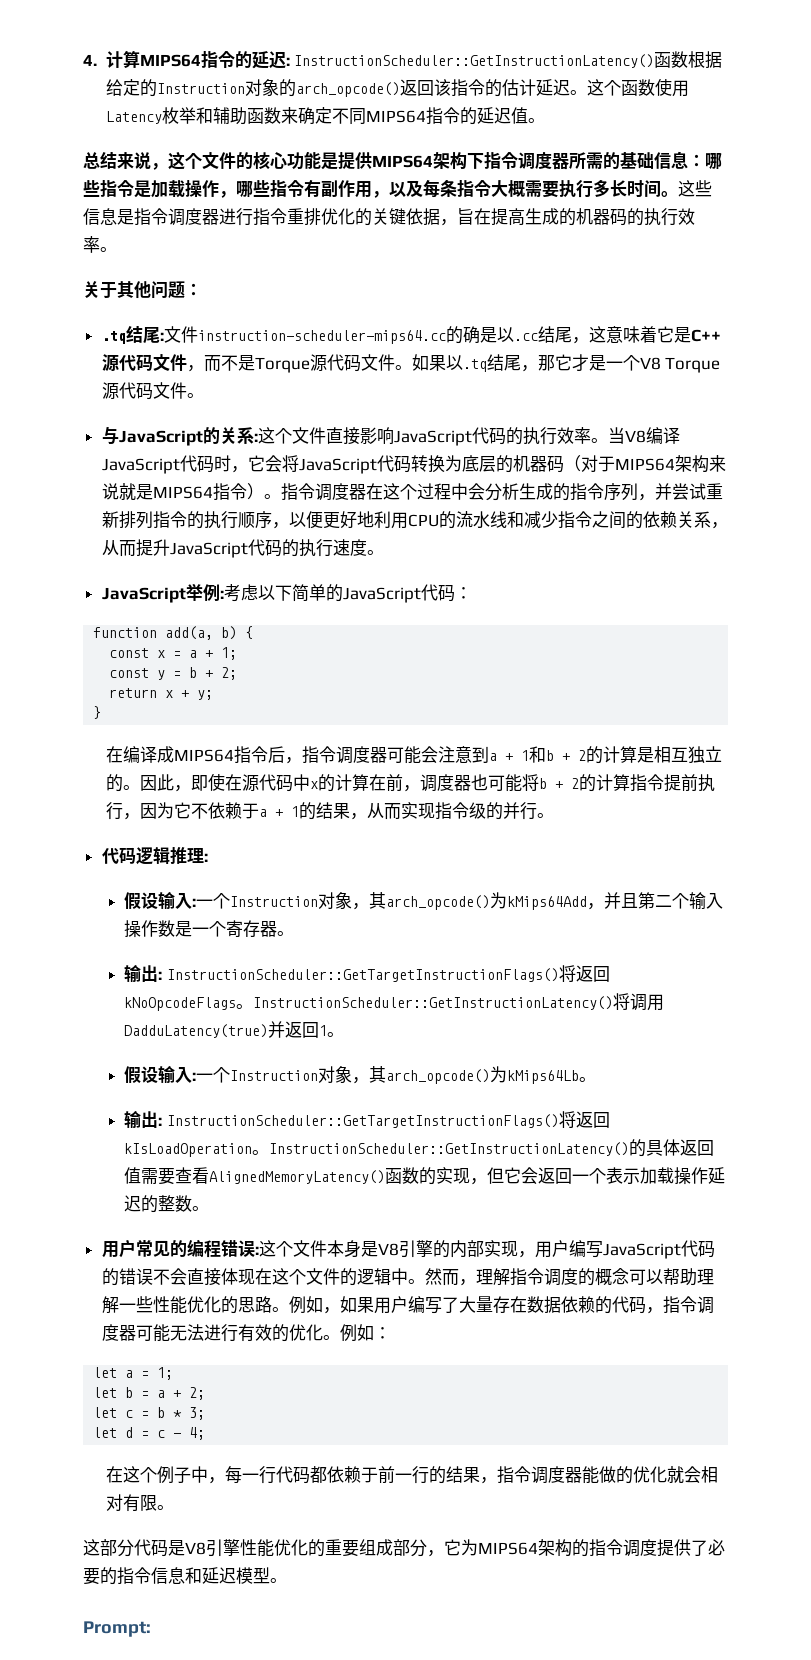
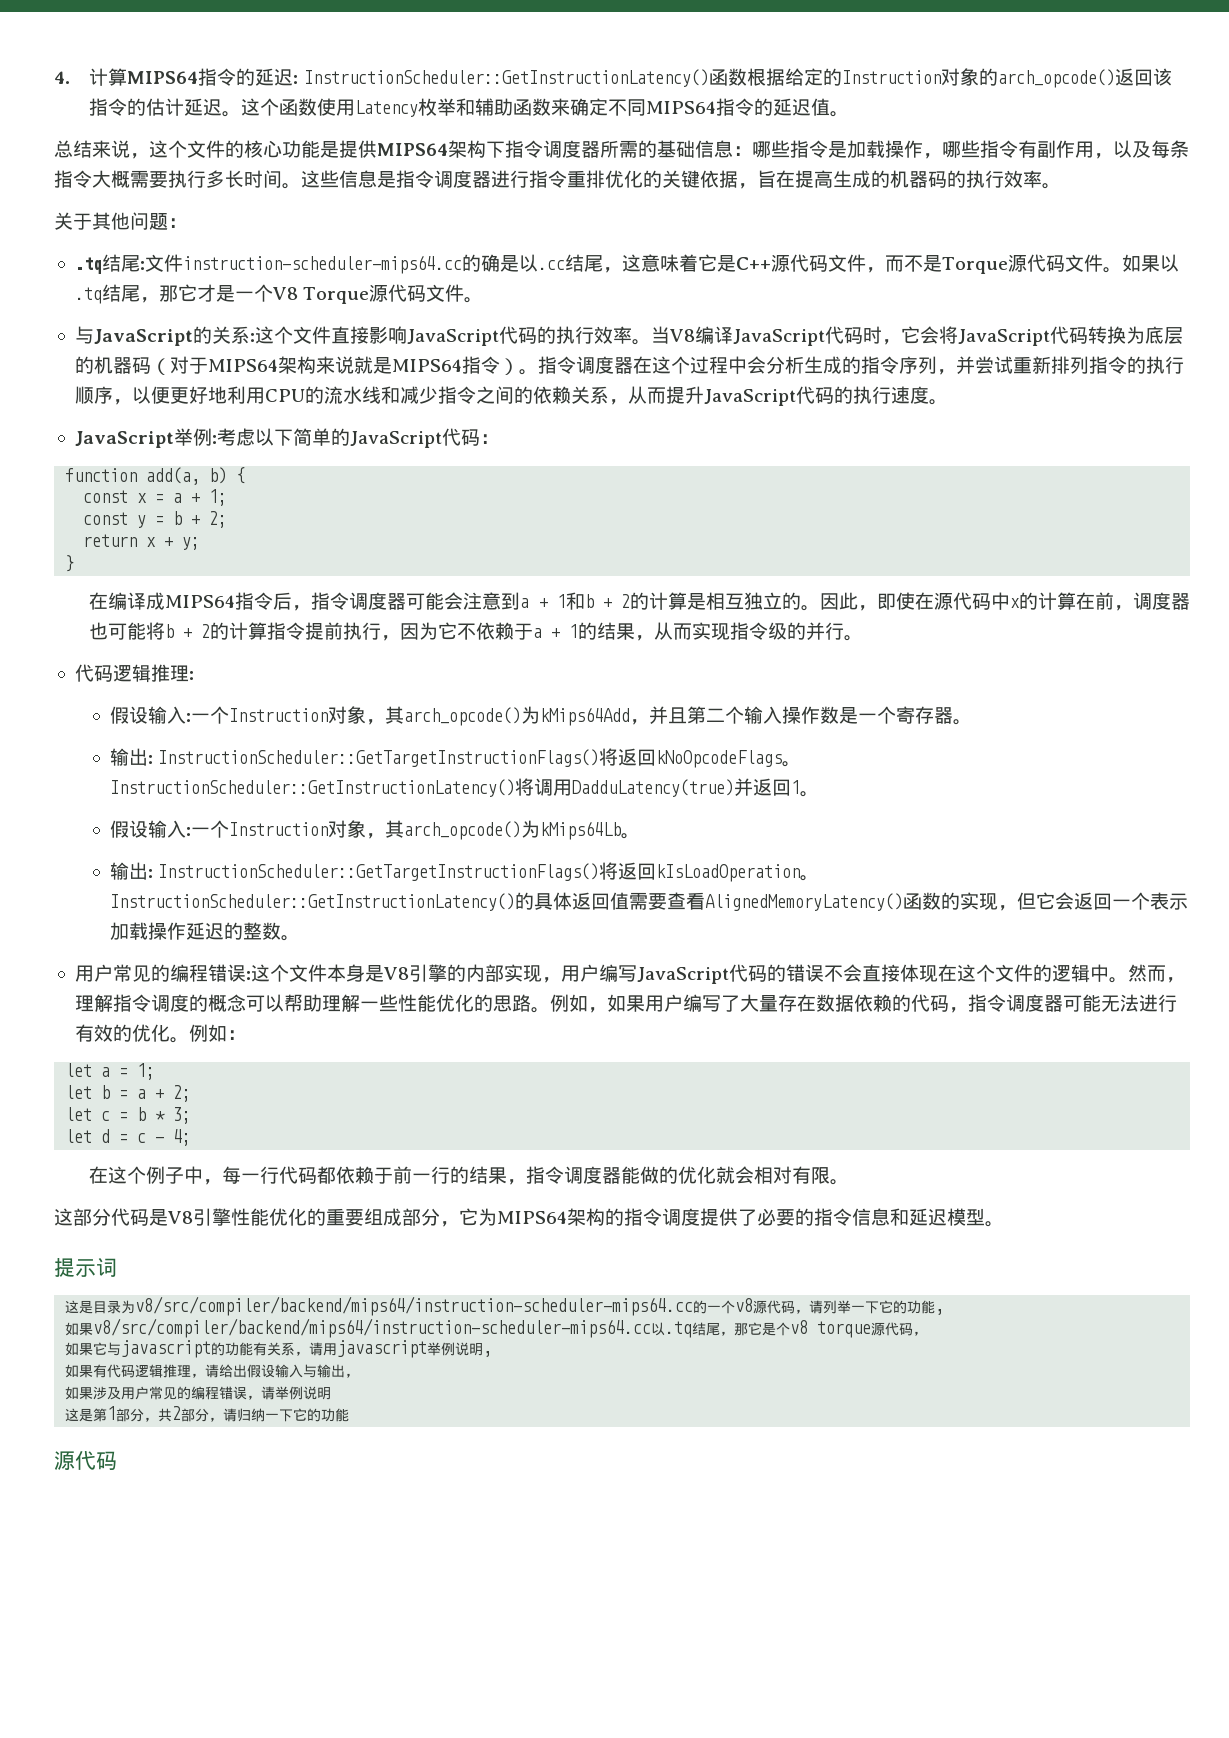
- Prompt:
+ 提示词
+ 这是目录为v8/src/compiler/backend/mips64/instruction-scheduler-mips64.cc的一个v8源代码，请列举一下它的功能,
+ 如果v8/src/compiler/backend/mips64/instruction-scheduler-mips64.cc以.tq结尾，那它是个v8 torque源代码，
+ 如果它与javascript的功能有关系，请用javascript举例说明,
+ 如果有代码逻辑推理，请给出假设输入与输出，
+ 如果涉及用户常见的编程错误，请举例说明
+ 这是第1部分，共2部分，请归纳一下它的功能
+ 源代码

